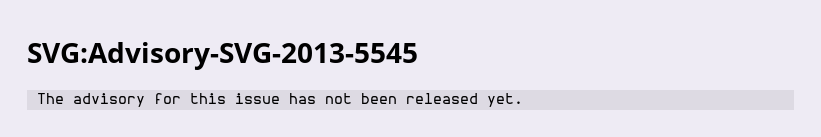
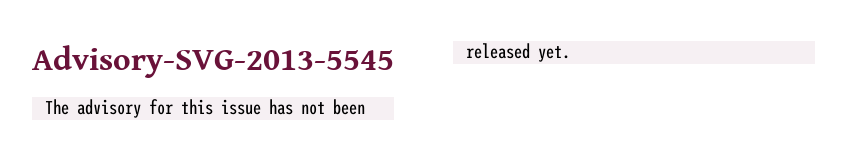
- SVG:Advisory-SVG-2013-5545
+ Advisory-SVG-2013-5545

